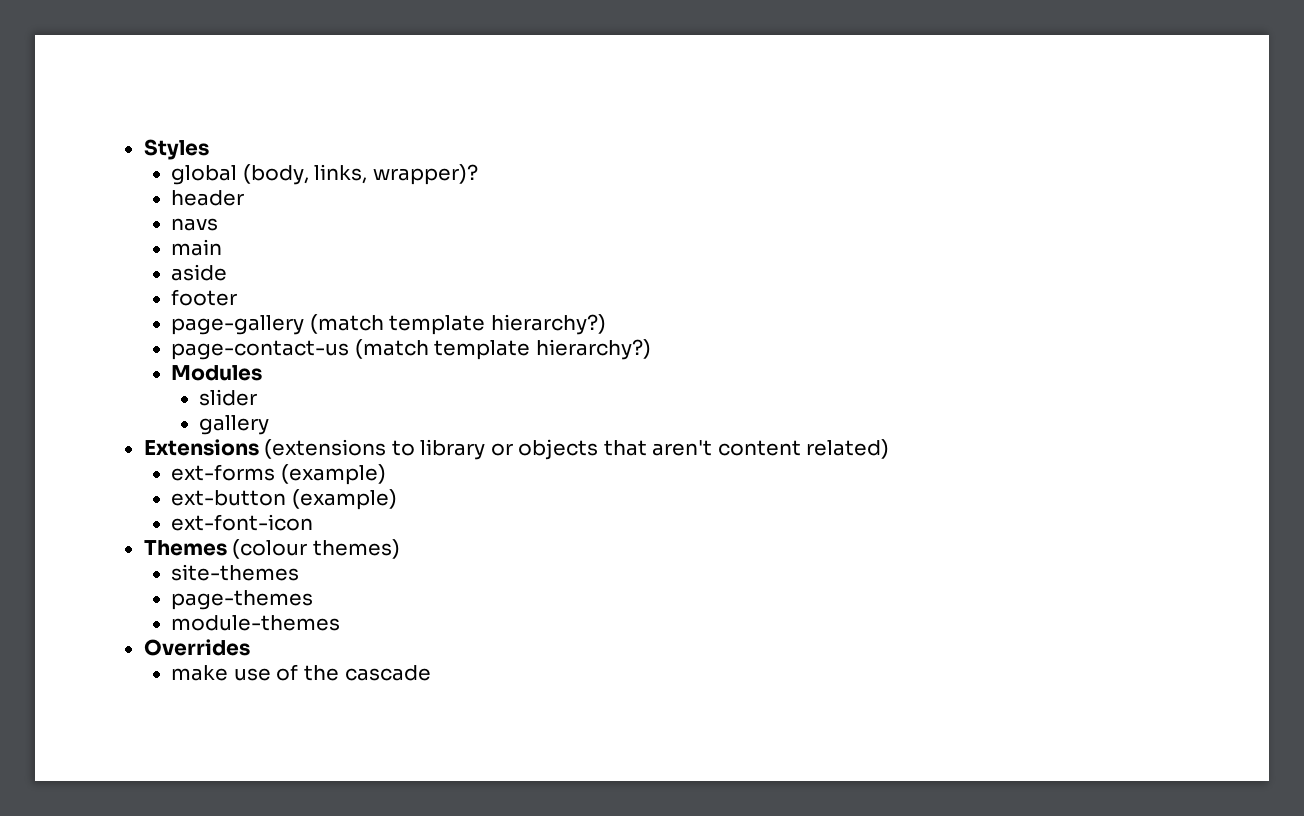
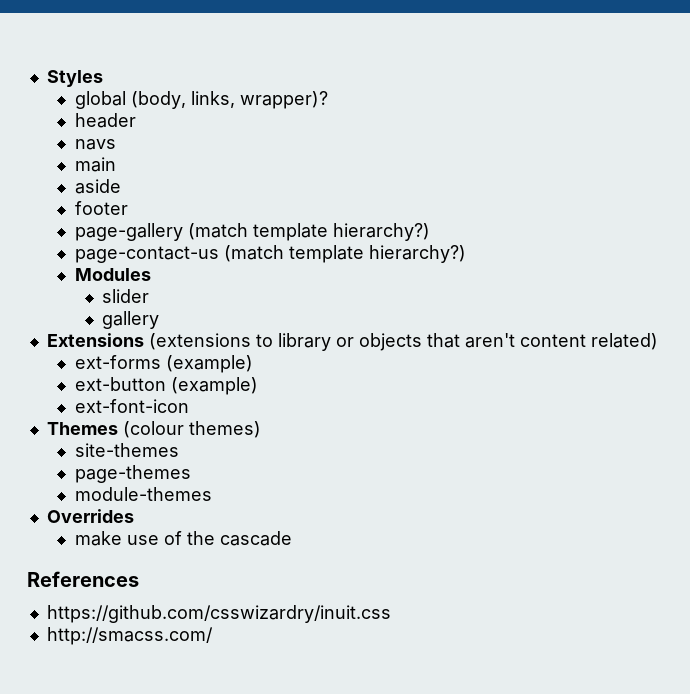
+ References
+ https://github.com/csswizardry/inuit.css
+ http://smacss.com/

